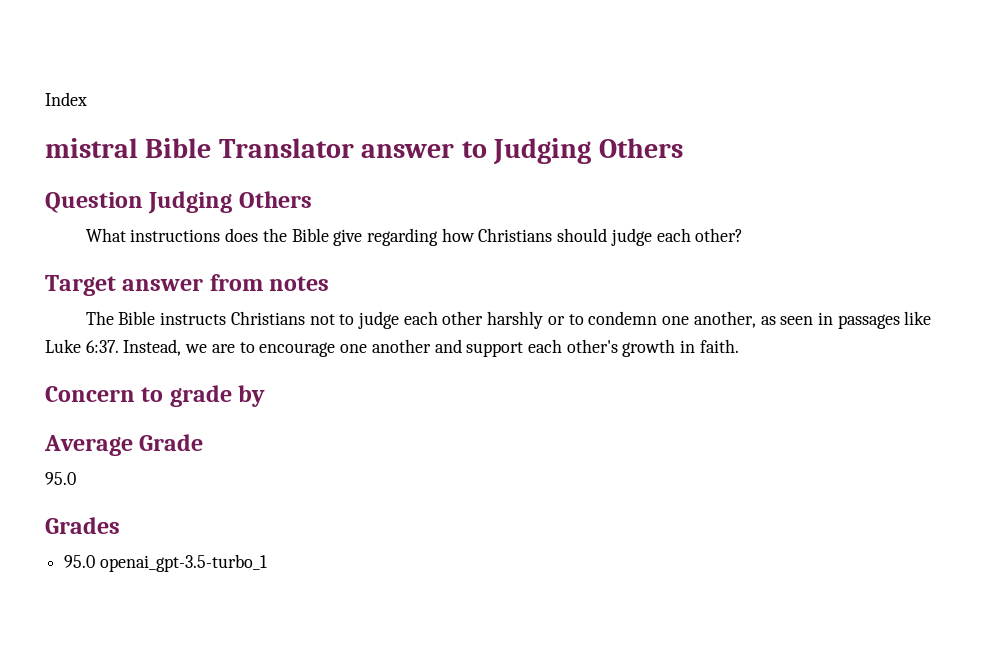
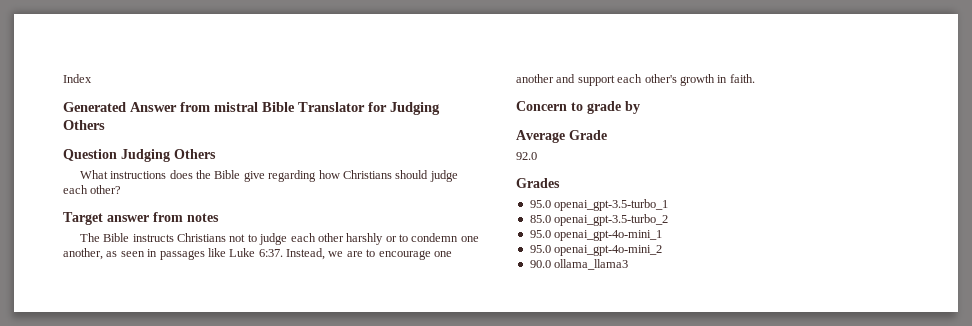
- mistral Bible Translator answer to Judging Others
+ Generated Answer from mistral Bible Translator for Judging Others
  Average Grade
- 95.0
+ 92.0
+ 85.0 openai_gpt-3.5-turbo_2
+ 95.0 openai_gpt-4o-mini_1
+ 95.0 openai_gpt-4o-mini_2
+ 90.0 ollama_llama3

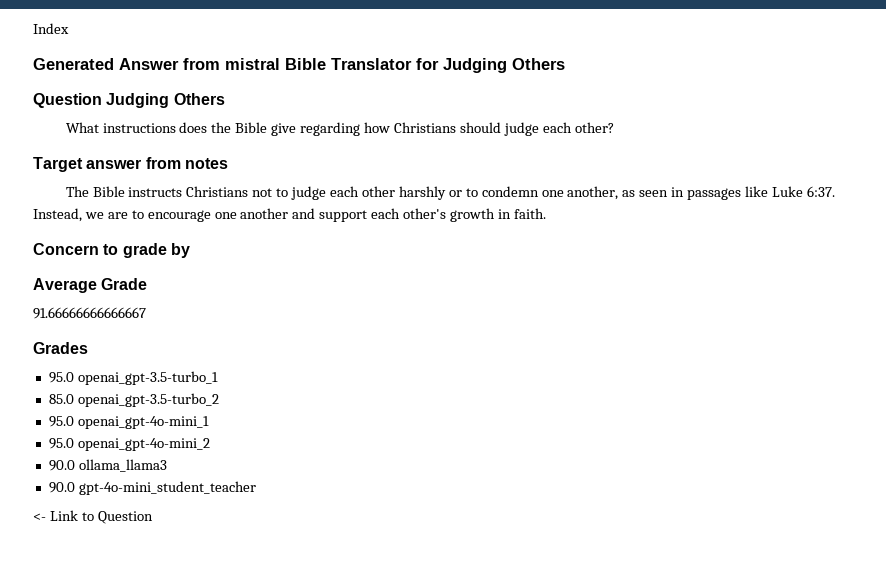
- 92.0
+ 91.66666666666667
+ 90.0 gpt-4o-mini_student_teacher
+ <- Link to Question

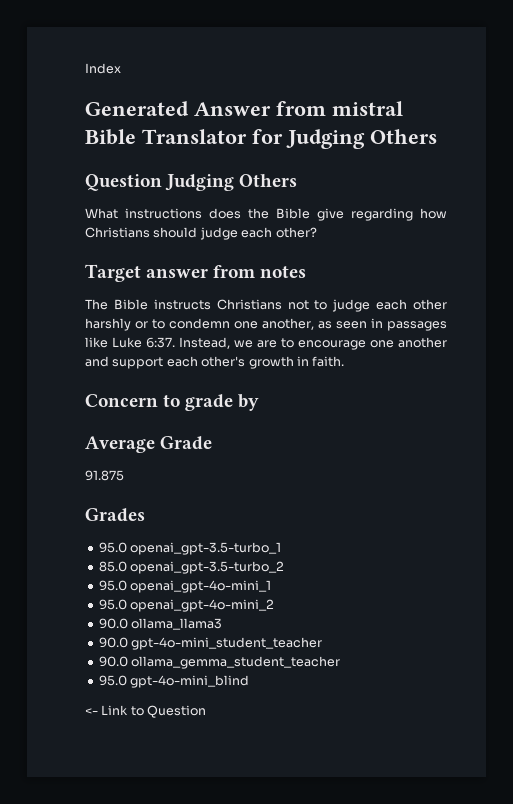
- 91.66666666666667
+ 91.875
+ 90.0 ollama_gemma_student_teacher
+ 95.0 gpt-4o-mini_blind

